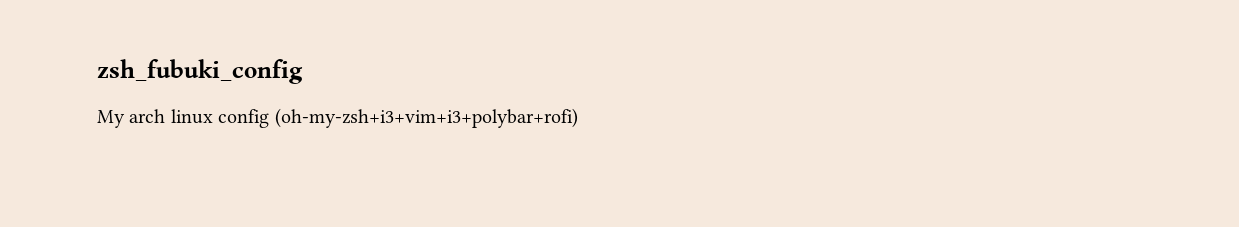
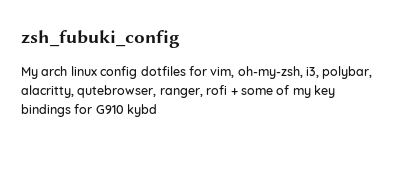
- My arch linux config (oh-my-zsh+i3+vim+i3+polybar+rofi)
+ My arch linux config dotfiles for vim, oh-my-zsh, i3, polybar, alacritty, qutebrowser, ranger, rofi + some of my key bindings for G910 kybd

